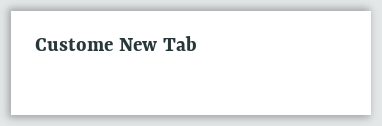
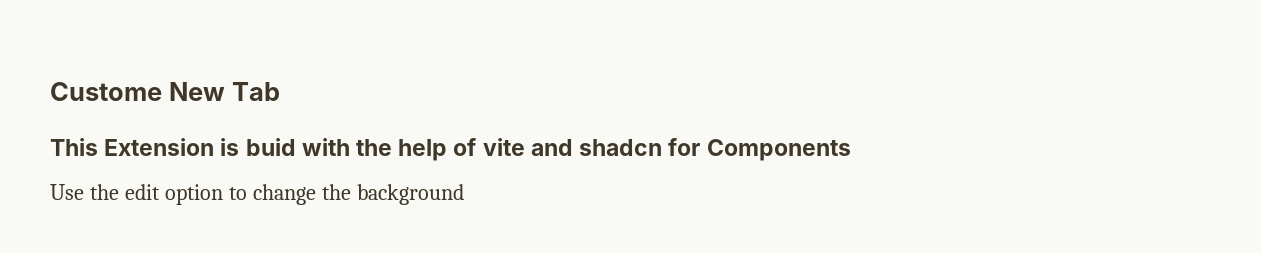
+ This Extension is buid with the help of vite and shadcn for Components
+ Use the edit option to change the background

